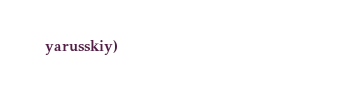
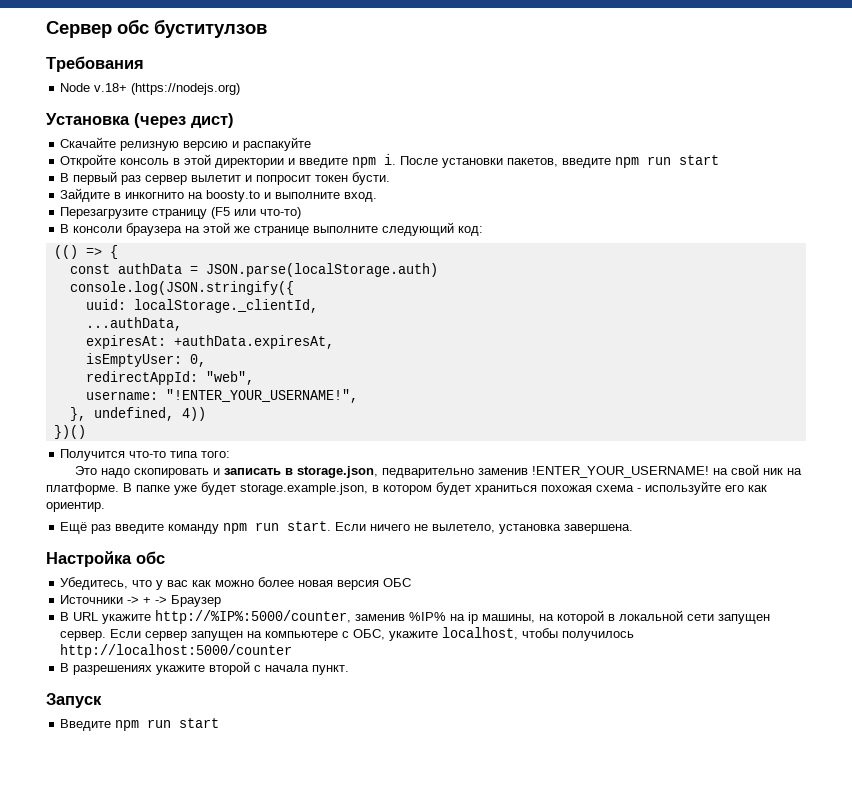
- yarusskiy)
+ Сервер обс буститулзов
+ Требования
+ Node v.18+ (https://nodejs.org)
+ Установка (через дист)
+ Скачайте релизную версию и распакуйте
+ Откройте консоль в этой директории и введите npm i. После установки пакетов, введите npm run start
+ В первый раз сервер вылетит и попросит токен бусти.
+ Зайдите в инкогнито на boosty.to и выполните вход.
+ Перезагрузите страницу (F5 или что-то)
+ В консоли браузера на этой же странице выполните следующий код:
+ (() => {
+ const authData = JSON.parse(localStorage.auth)
+ console.log(JSON.stringify({
+ uuid: localStorage._clientId,
+ ...authData,
+ expiresAt: +authData.expiresAt,
+ isEmptyUser: 0,
+ redirectAppId: "web",
+ username: "!ENTER_YOUR_USERNAME!",
+ }, undefined, 4))
+ })()
+ Получится что-то типа того:
+ Это надо скопировать и записать в storage.json, педварительно заменив !ENTER_YOUR_USERNAME! на свой ник на платформе. В папке уже будет storage.example.json, в котором будет храниться похожая схема - используйте его как ориентир.
+ Ещё раз введите команду npm run start. Если ничего не вылетело, установка завершена.
+ Настройка обс
+ Убедитесь, что у вас как можно более новая версия ОБС
+ Источники -> + -> Браузер
+ В URL укажите http://%IP%:5000/counter, заменив %IP% на ip машины, на которой в локальной сети запущен сервер. Если сервер запущен на компьютере с ОБС, укажите localhost, чтобы получилось http://localhost:5000/counter
+ В разрешениях укажите второй с начала пункт.
+ Запуск
+ Введите npm run start

